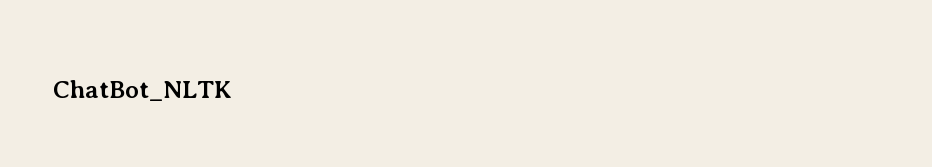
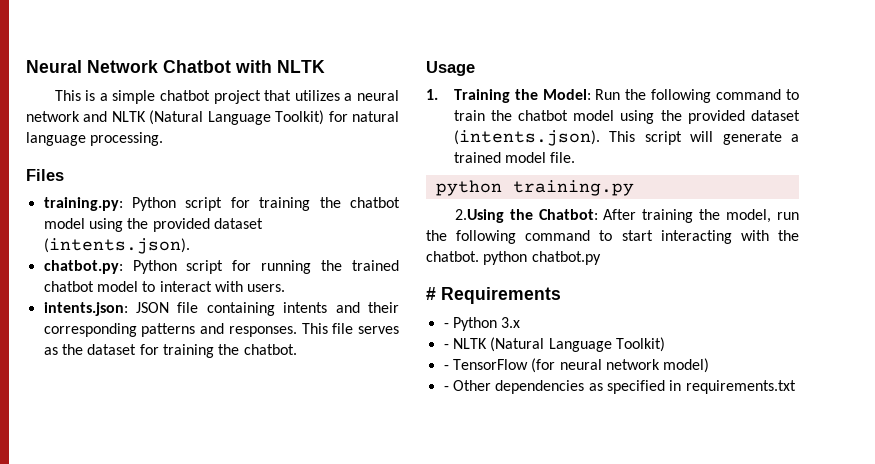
- ChatBot_NLTK
+ Neural Network Chatbot with NLTK
+ This is a simple chatbot project that utilizes a neural network and NLTK (Natural Language Toolkit) for natural language processing.
+ Files
+ training.py: Python script for training the chatbot model using the provided dataset (intents.json).
+ chatbot.py: Python script for running the trained chatbot model to interact with users.
+ intents.json: JSON file containing intents and their corresponding patterns and responses. This file serves as the dataset for training the chatbot.
+ Usage
+ 1. Training the Model: Run the following command to train the chatbot model using the provided dataset (intents.json). This script will generate a trained model file.
+ python training.py
+ 2.Using the Chatbot: After training the model, run the following command to start interacting with the chatbot. python chatbot.py
+ # Requirements
+ - Python 3.x
+ - NLTK (Natural Language Toolkit)
+ - TensorFlow (for neural network model)
+ - Other dependencies as specified in requirements.txt

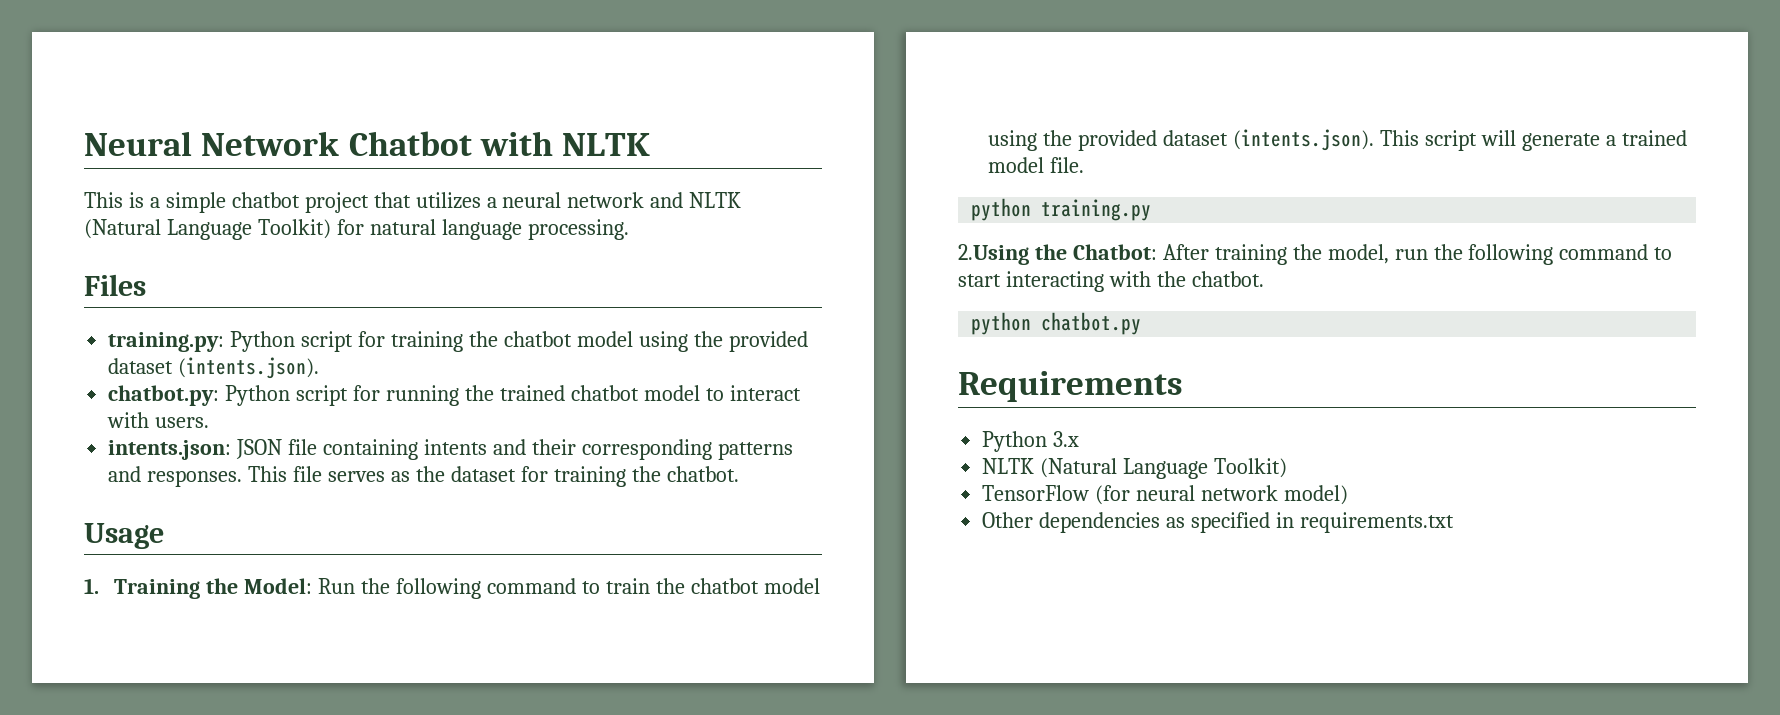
- 2.Using the Chatbot: After training the model, run the following command to start interacting with the chatbot. python chatbot.py
+ 2.Using the Chatbot: After training the model, run the following command to start interacting with the chatbot.
+ python chatbot.py
- # Requirements
+ Requirements
- - Python 3.x
- - NLTK (Natural Language Toolkit)
+ Python 3.x
+ NLTK (Natural Language Toolkit)
- - TensorFlow (for neural network model)
+ TensorFlow (for neural network model)
- - Other dependencies as specified in requirements.txt
+ Other dependencies as specified in requirements.txt

